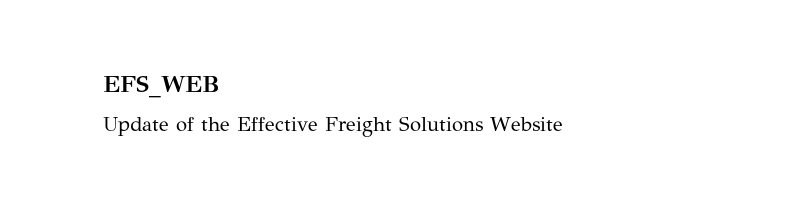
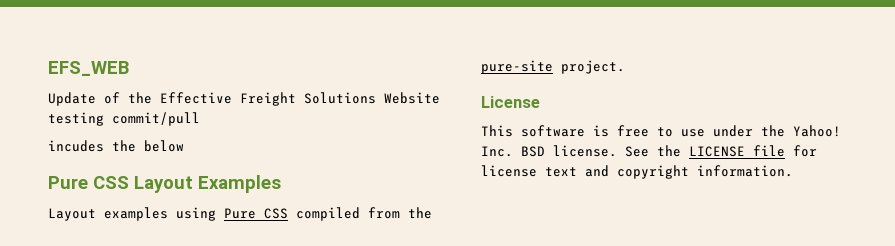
- Update of the Effective Freight Solutions Website
+ Update of the Effective Freight Solutions Website testing commit/pull
+ incudes the below
+ Pure CSS Layout Examples
+ Layout examples using Pure CSS compiled from the pure-site project.
+ License
+ This software is free to use under the Yahoo! Inc. BSD license. See the LICENSE file for license text and copyright information.

